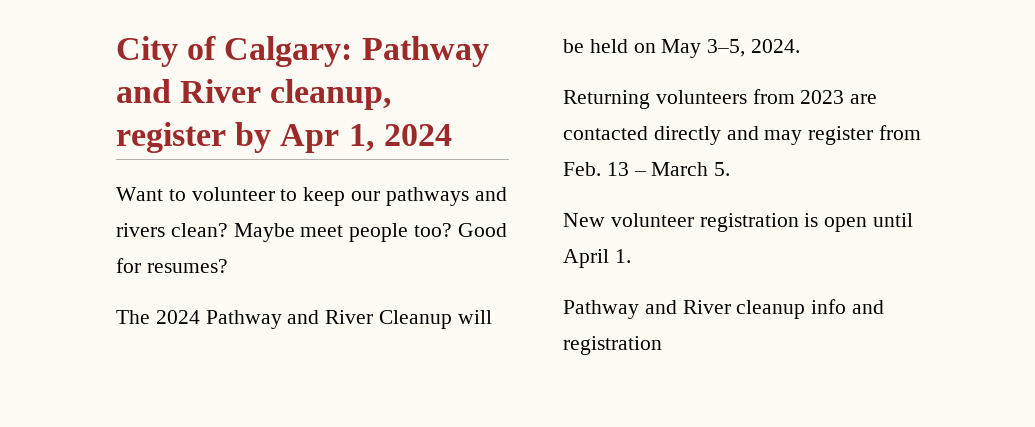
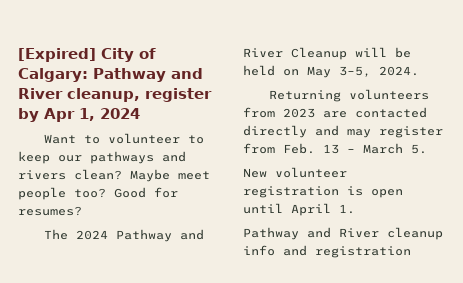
- City of Calgary: Pathway and River cleanup, register by Apr 1, 2024
+ [Expired] City of Calgary: Pathway and River cleanup, register by Apr 1, 2024

